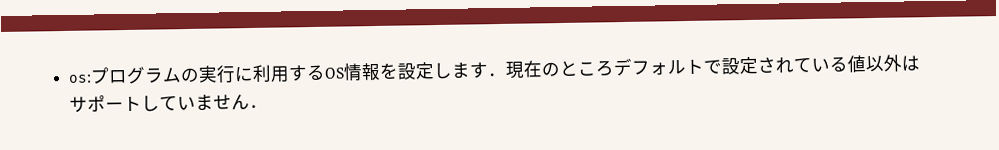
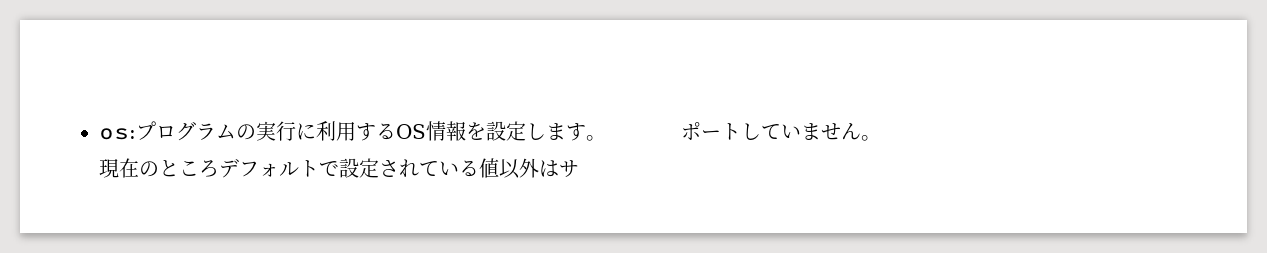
- os:プログラムの実行に利用するOS情報を設定します．現在のところデフォルトで設定されている値以外はサポートしていません．
+ os:プログラムの実行に利用するOS情報を設定します。現在のところデフォルトで設定されている値以外はサポートしていません。

